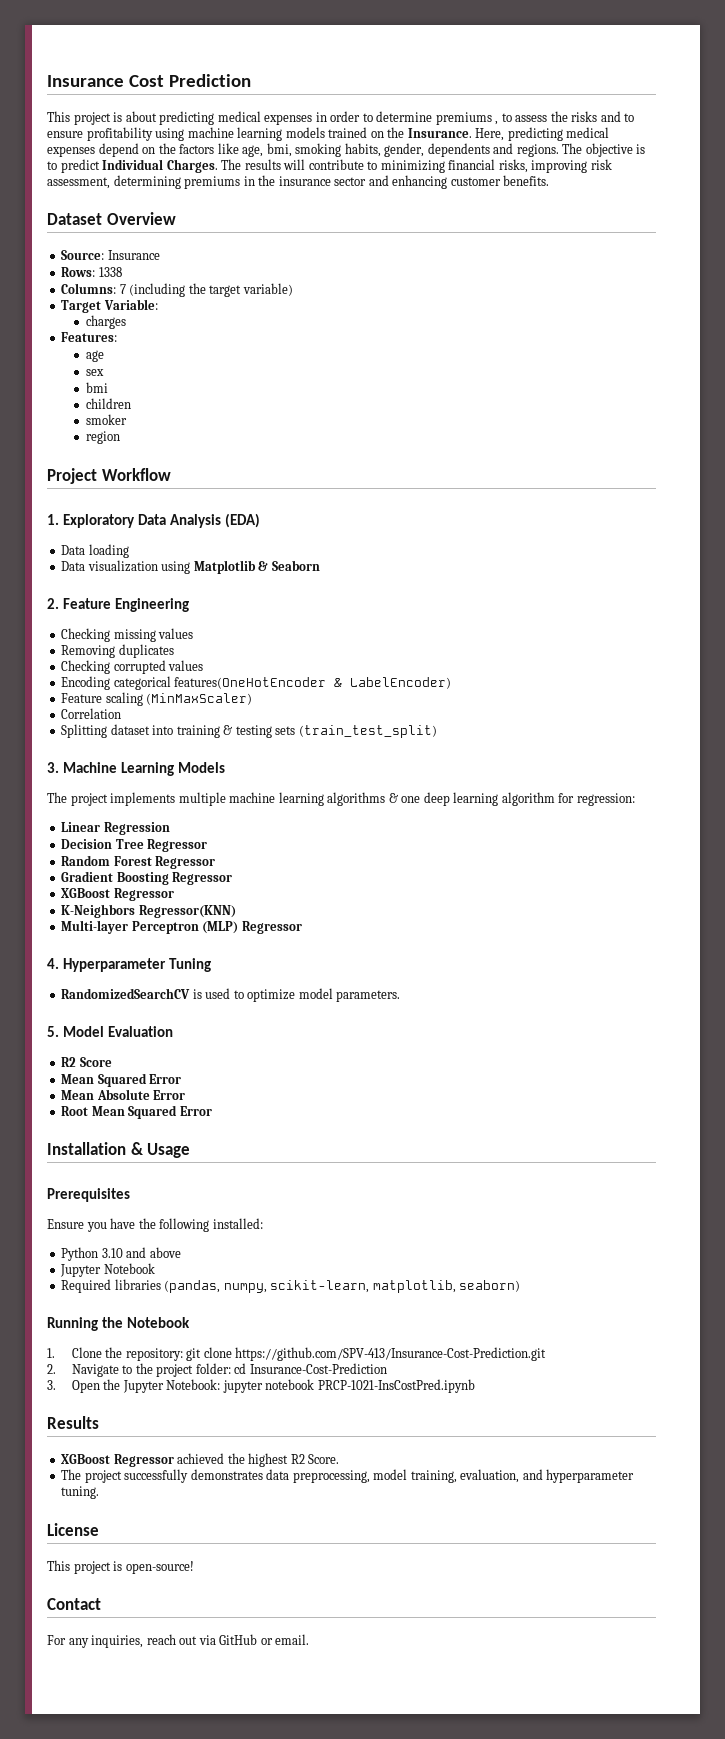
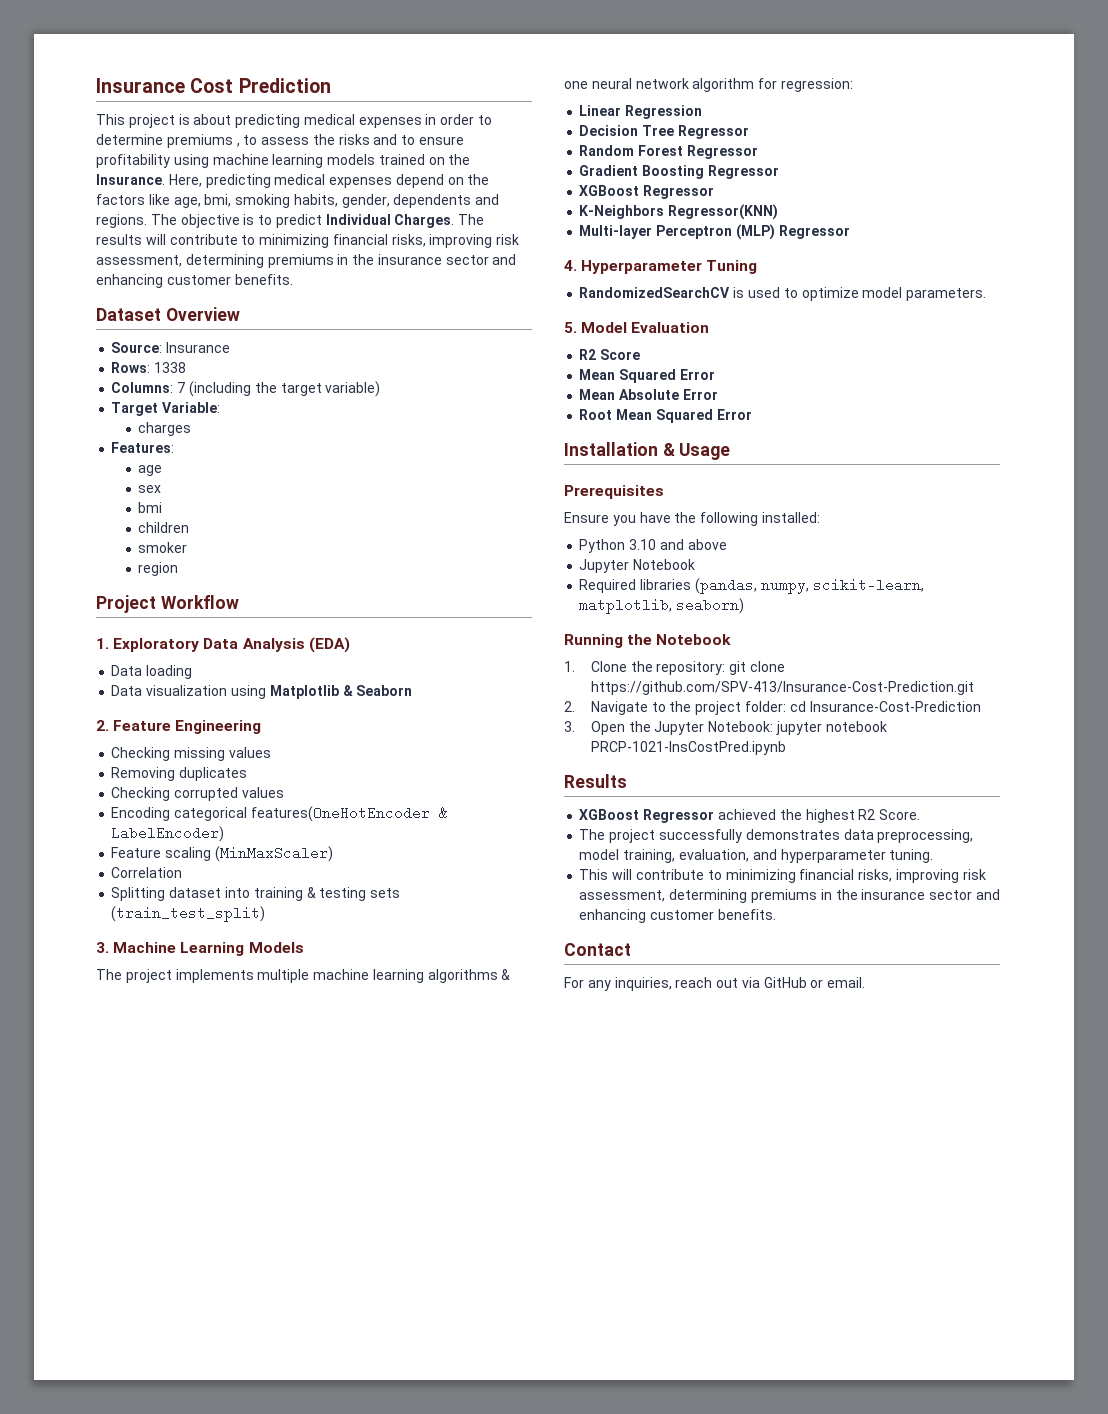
- The project implements multiple machine learning algorithms & one deep learning algorithm for regression:
+ The project implements multiple machine learning algorithms & one neural network algorithm for regression:
- License
- This project is open-source!
+ This will contribute to minimizing financial risks, improving risk assessment, determining premiums in the insurance sector and enhancing customer benefits.

